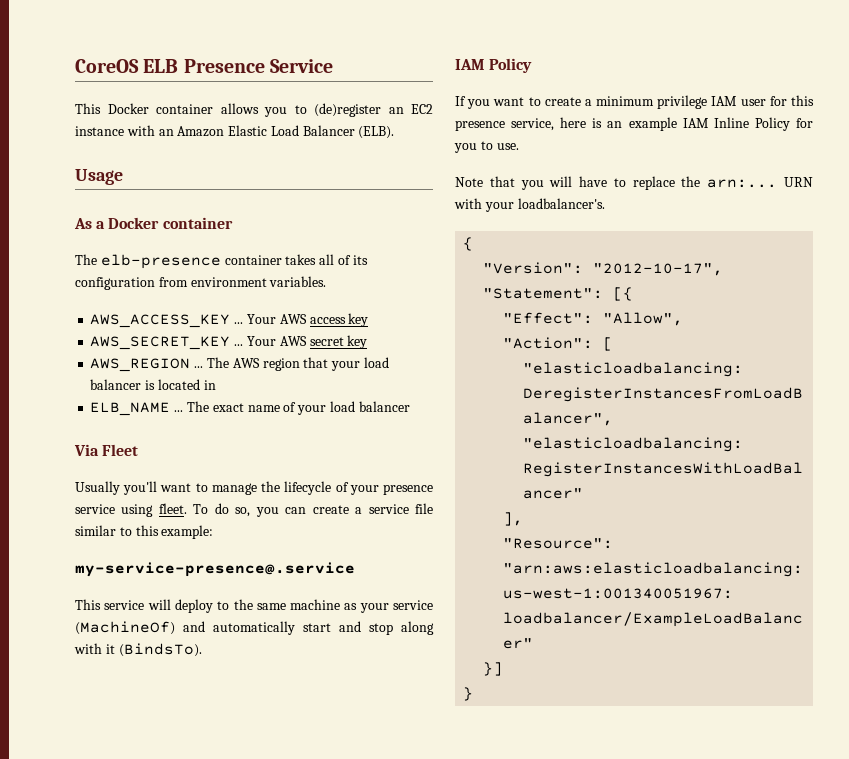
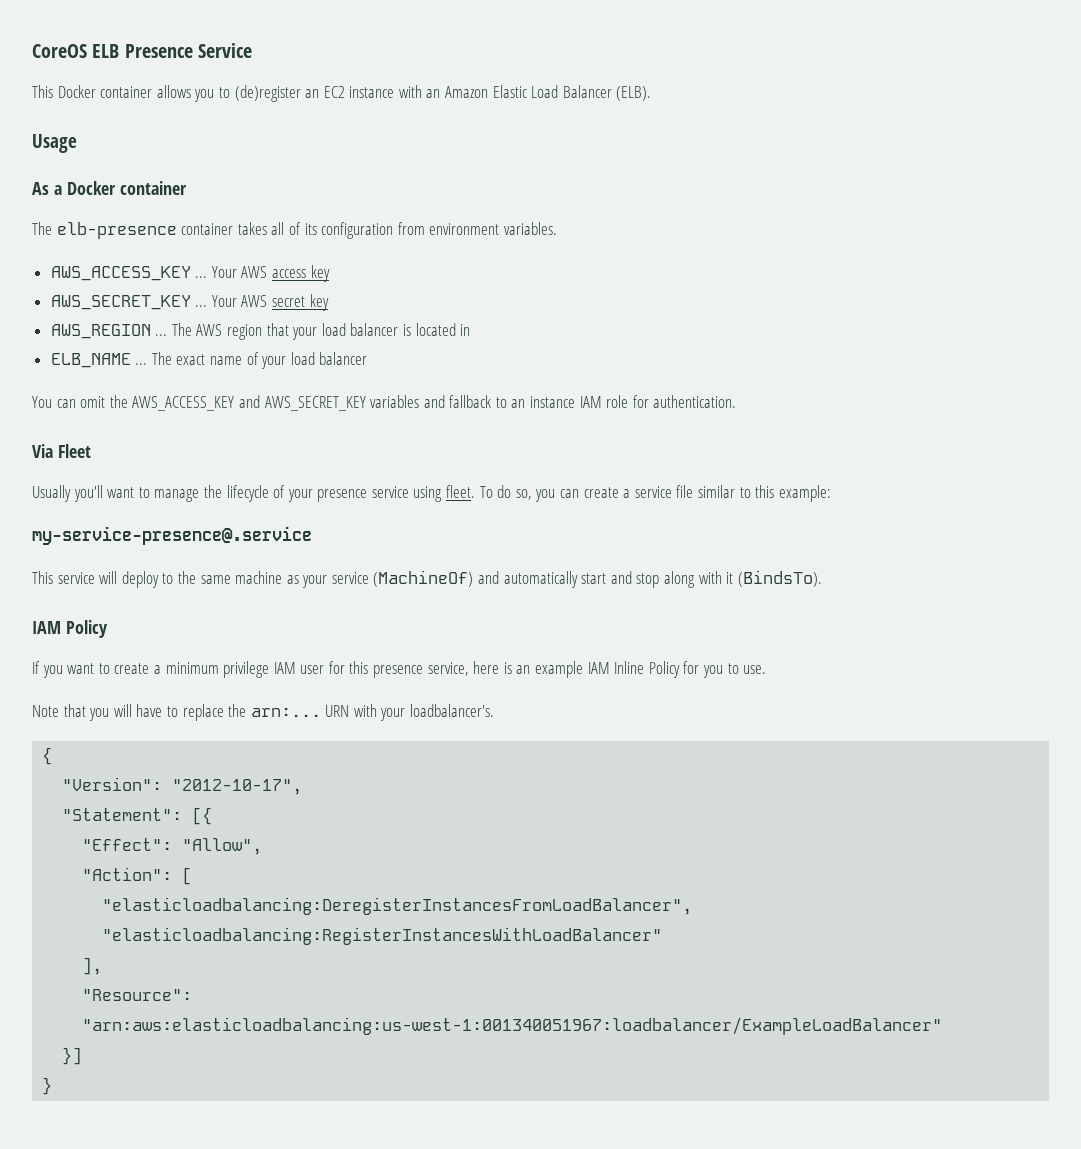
+ You can omit the AWS_ACCESS_KEY and AWS_SECRET_KEY variables and fallback to an instance IAM role for authentication.

